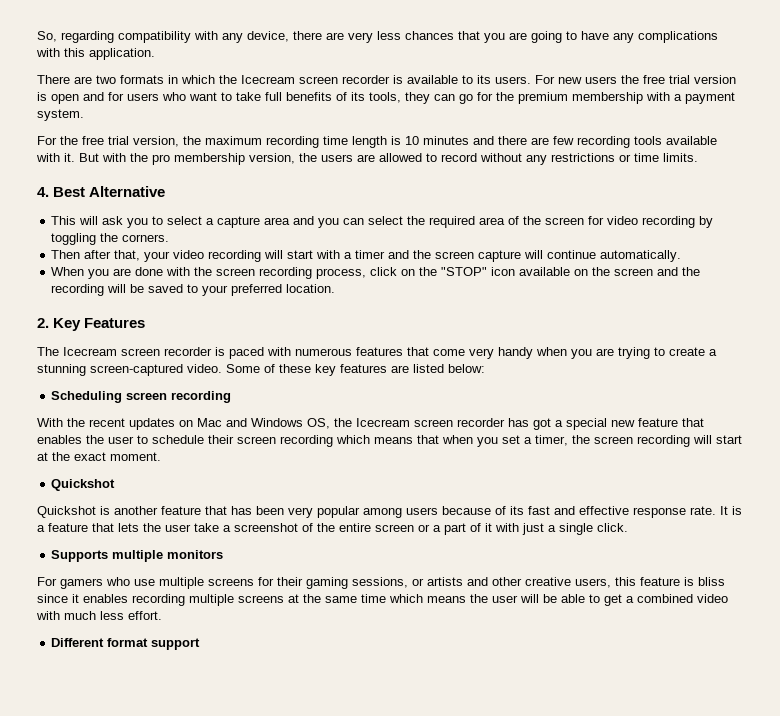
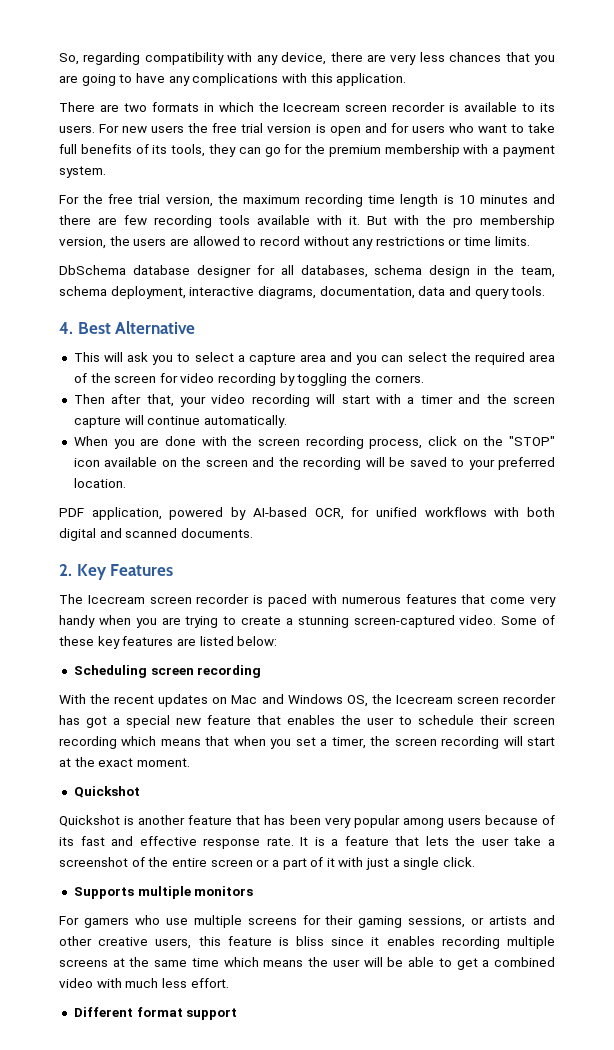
+ DbSchema database designer for all databases, schema design in the team, schema deployment, interactive diagrams, documentation, data and query tools.
+ PDF application, powered by AI-based OCR, for unified workflows with both digital and scanned documents.

